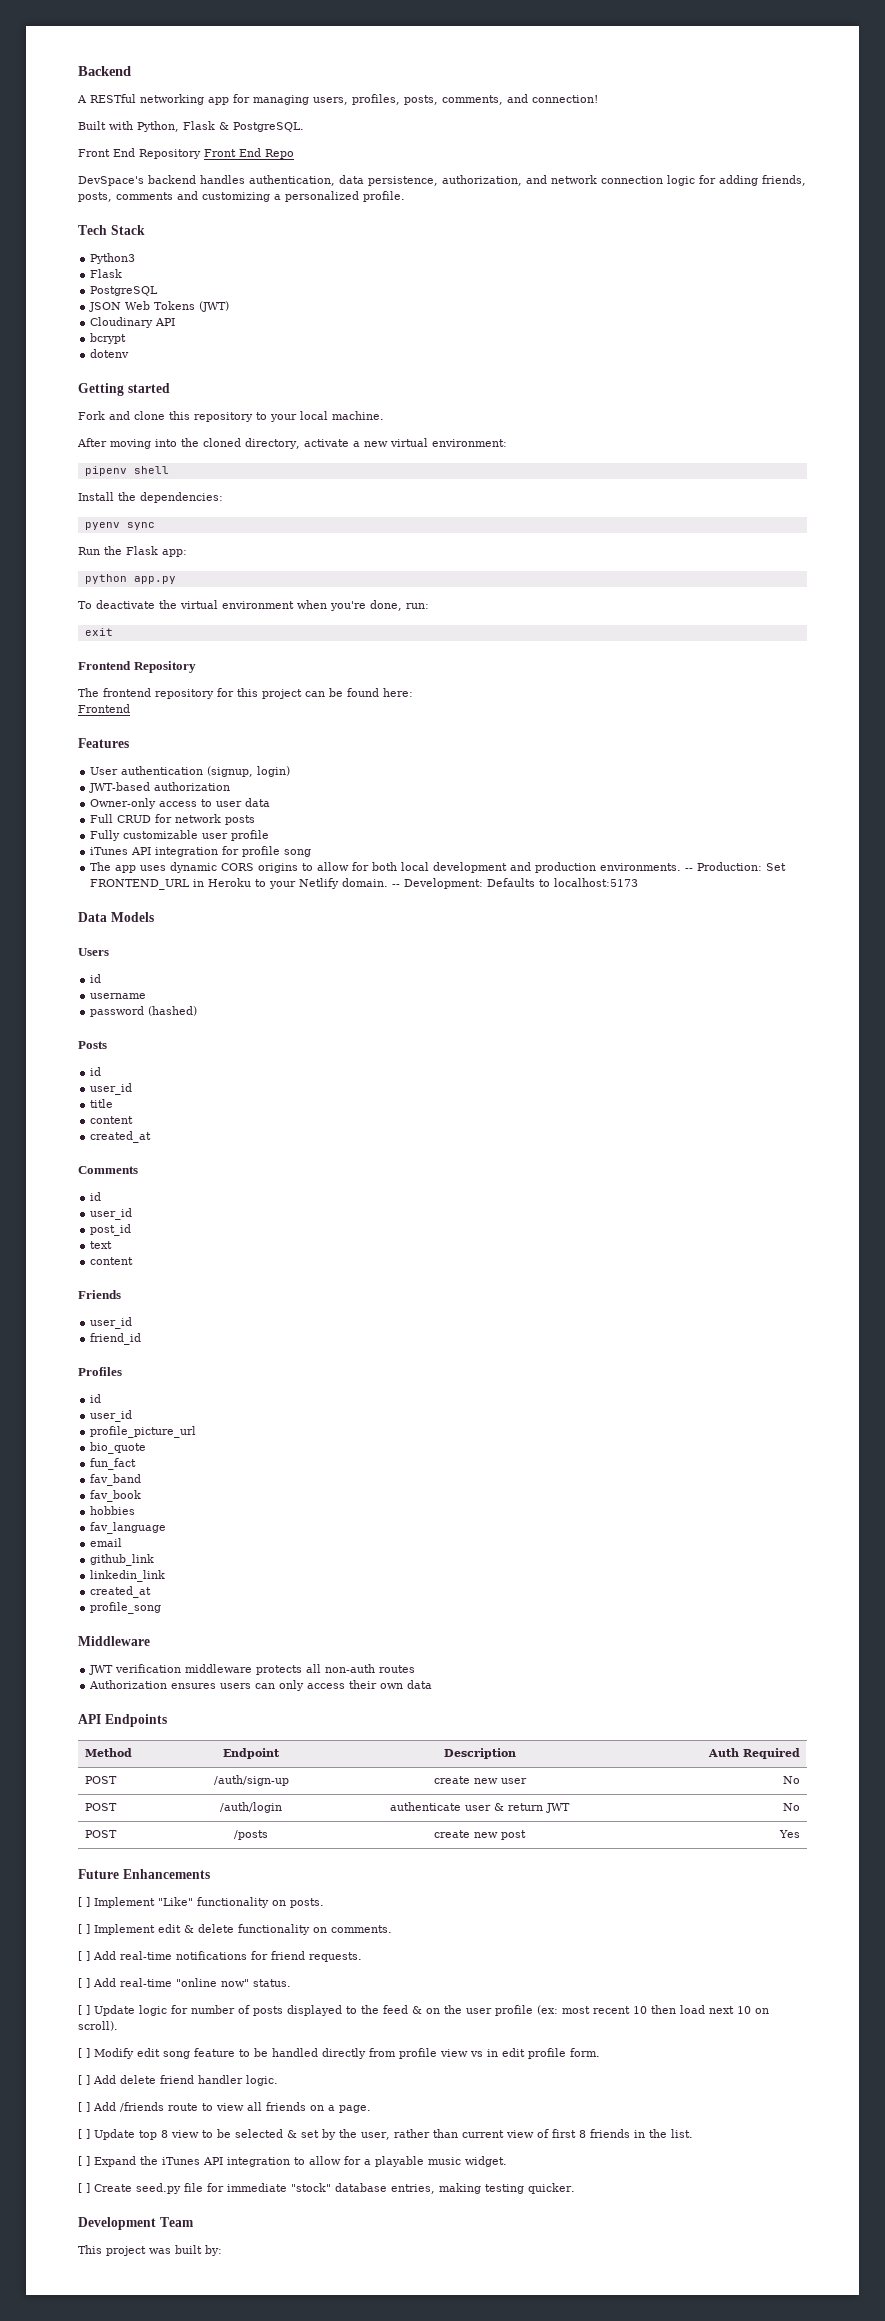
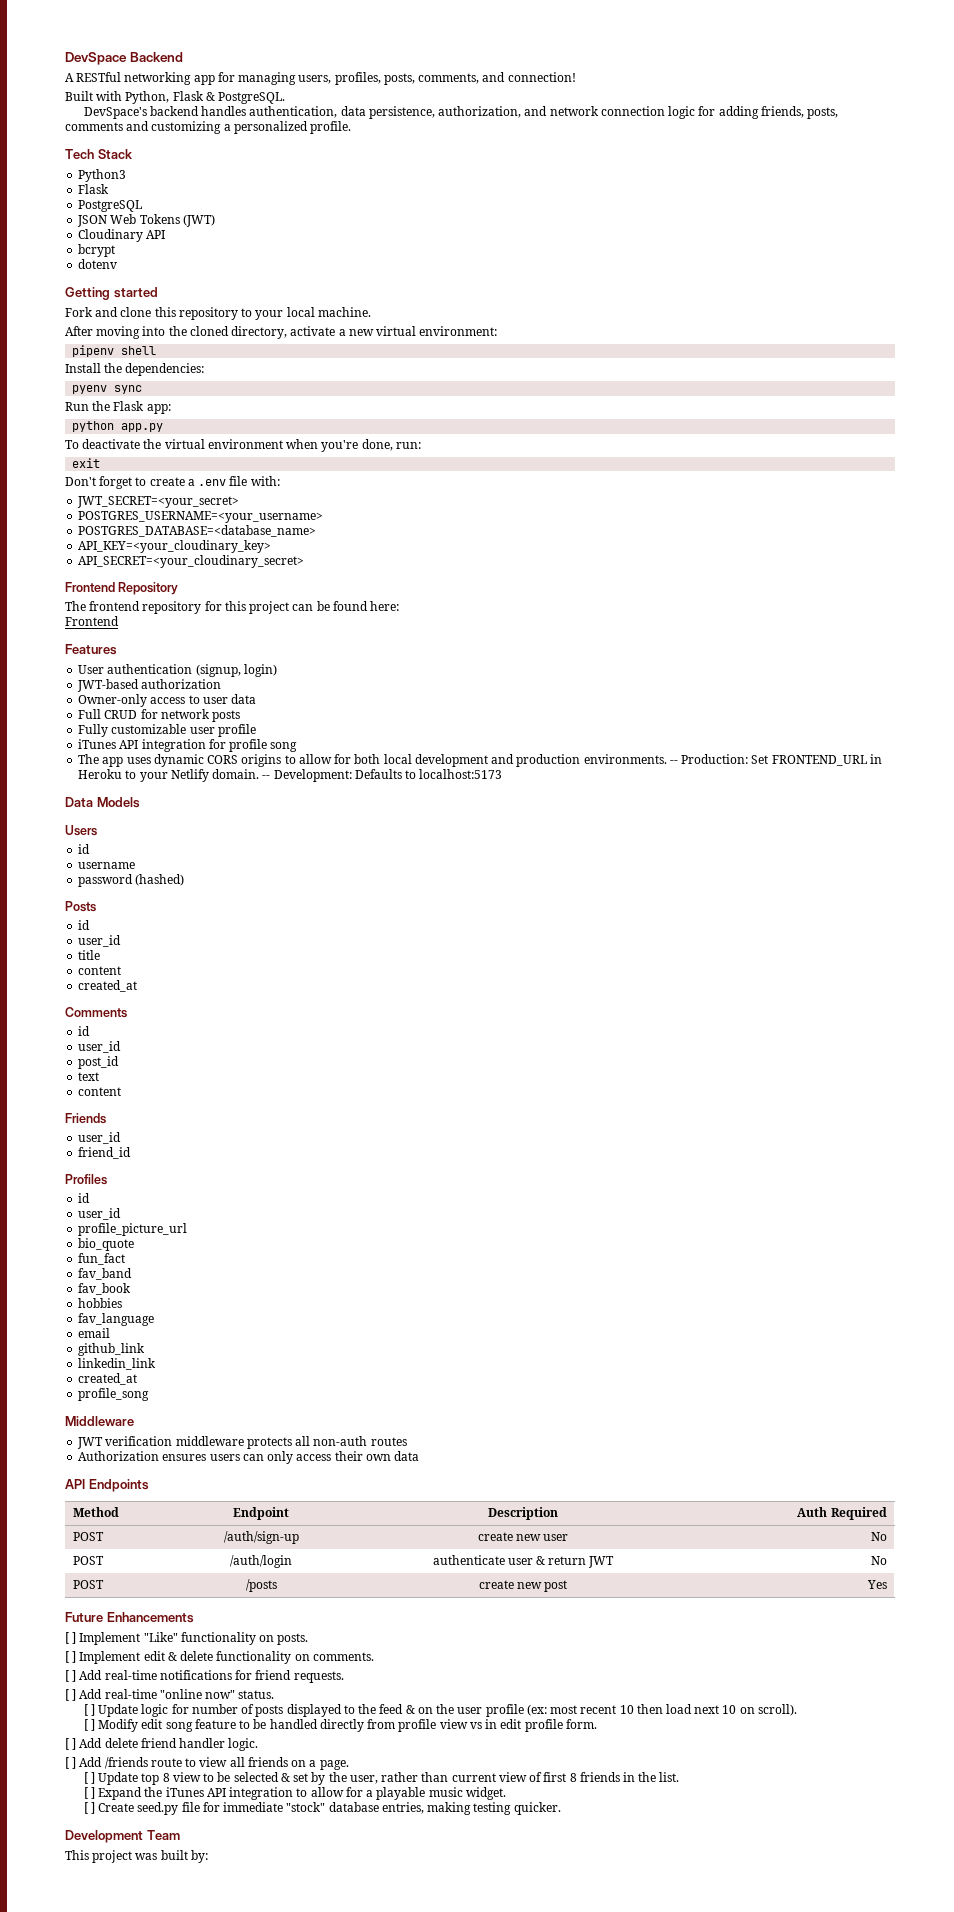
- Backend
+ DevSpace Backend
- Front End Repository Front End Repo
+ Don't forget to create a .env file with:
+ JWT_SECRET=<your_secret>
+ POSTGRES_USERNAME=<your_username>
+ POSTGRES_DATABASE=<database_name>
+ API_KEY=<your_cloudinary_key>
+ API_SECRET=<your_cloudinary_secret>

